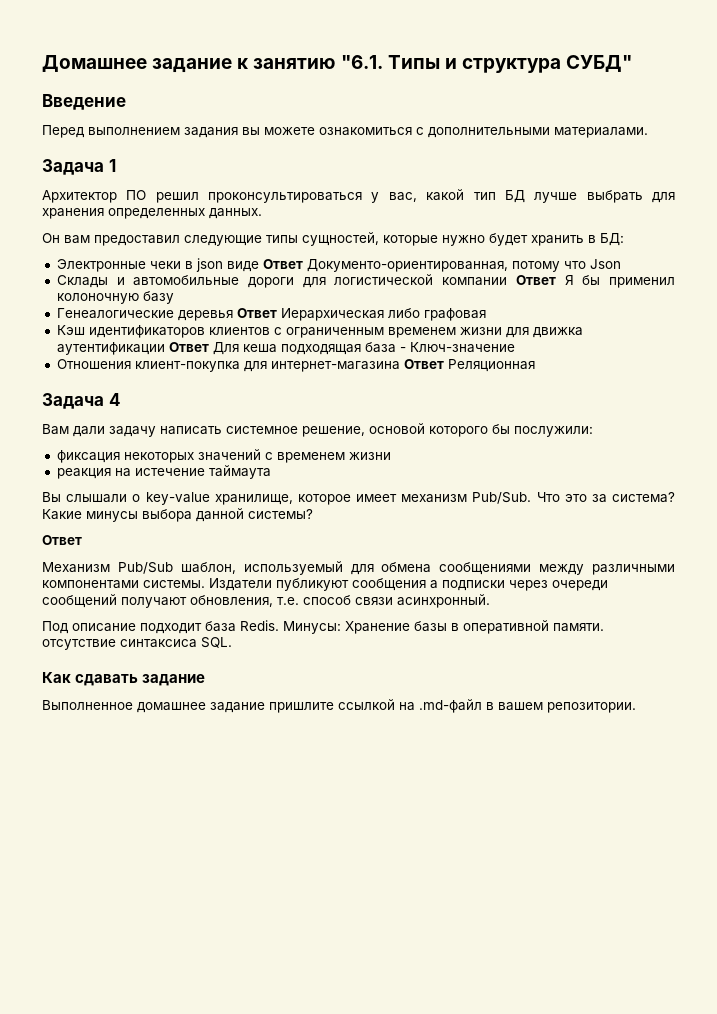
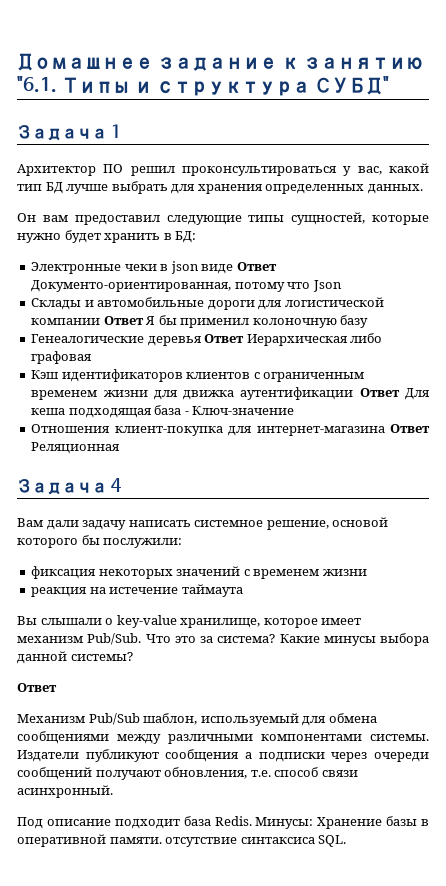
- Введение
- Перед выполнением задания вы можете ознакомиться с дополнительными материалами.
- Как cдавать задание
- Выполненное домашнее задание пришлите ссылкой на .md-файл в вашем репозитории.

